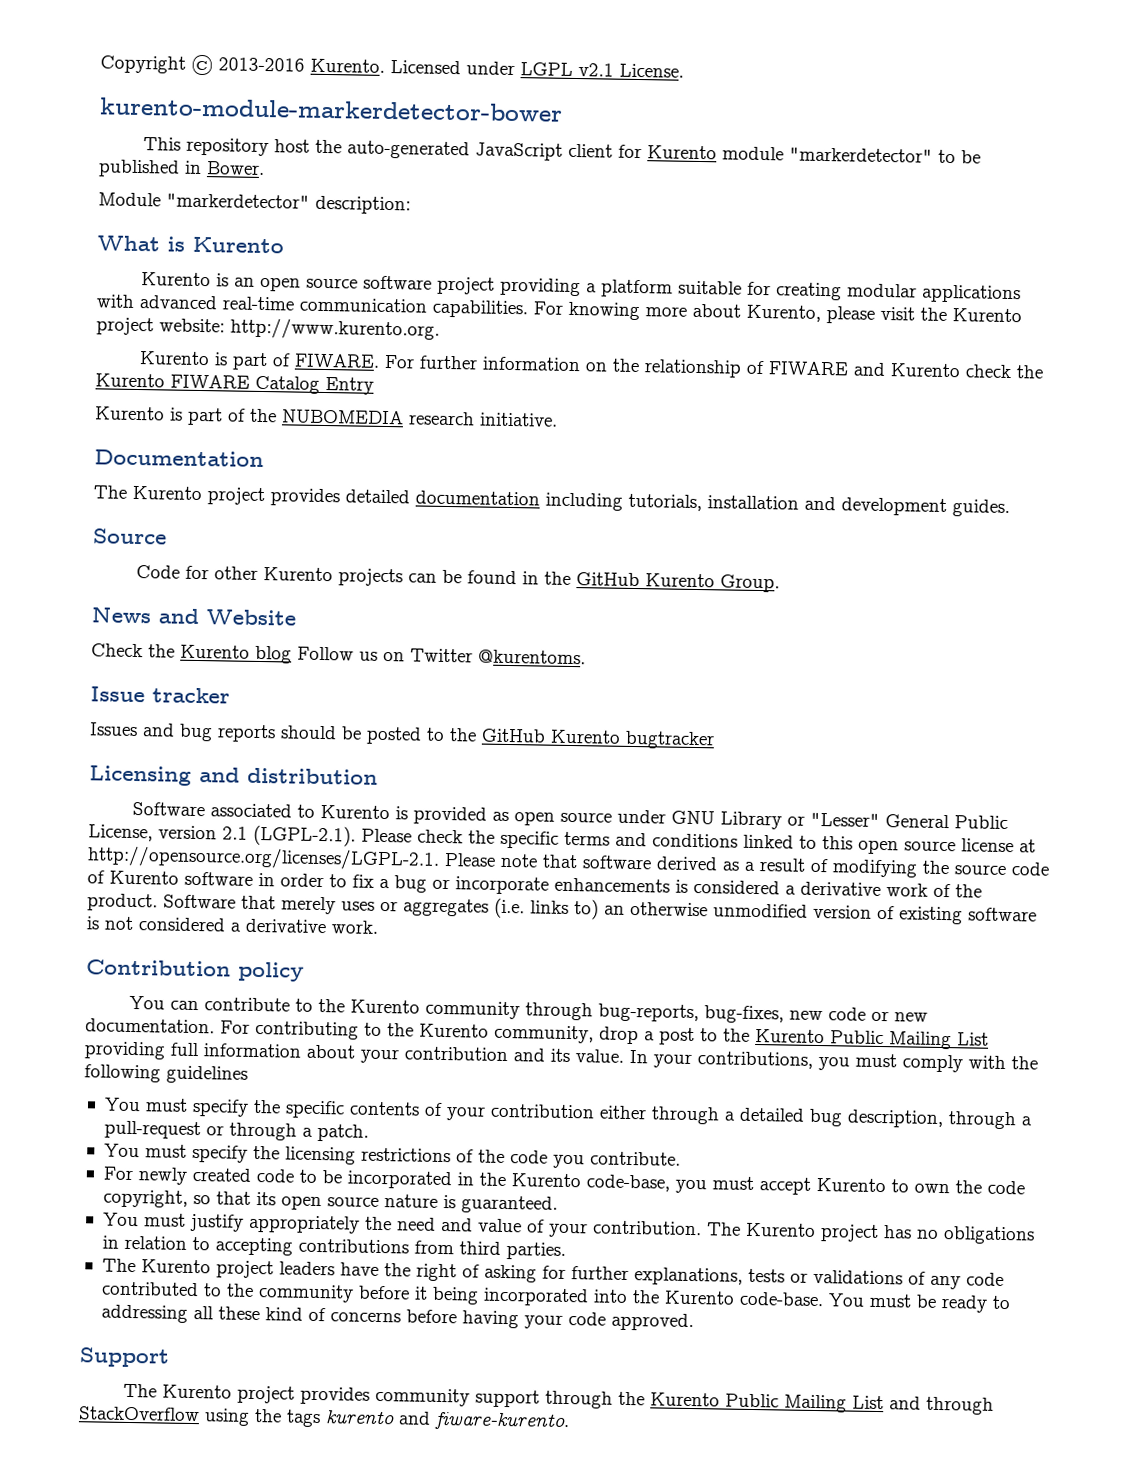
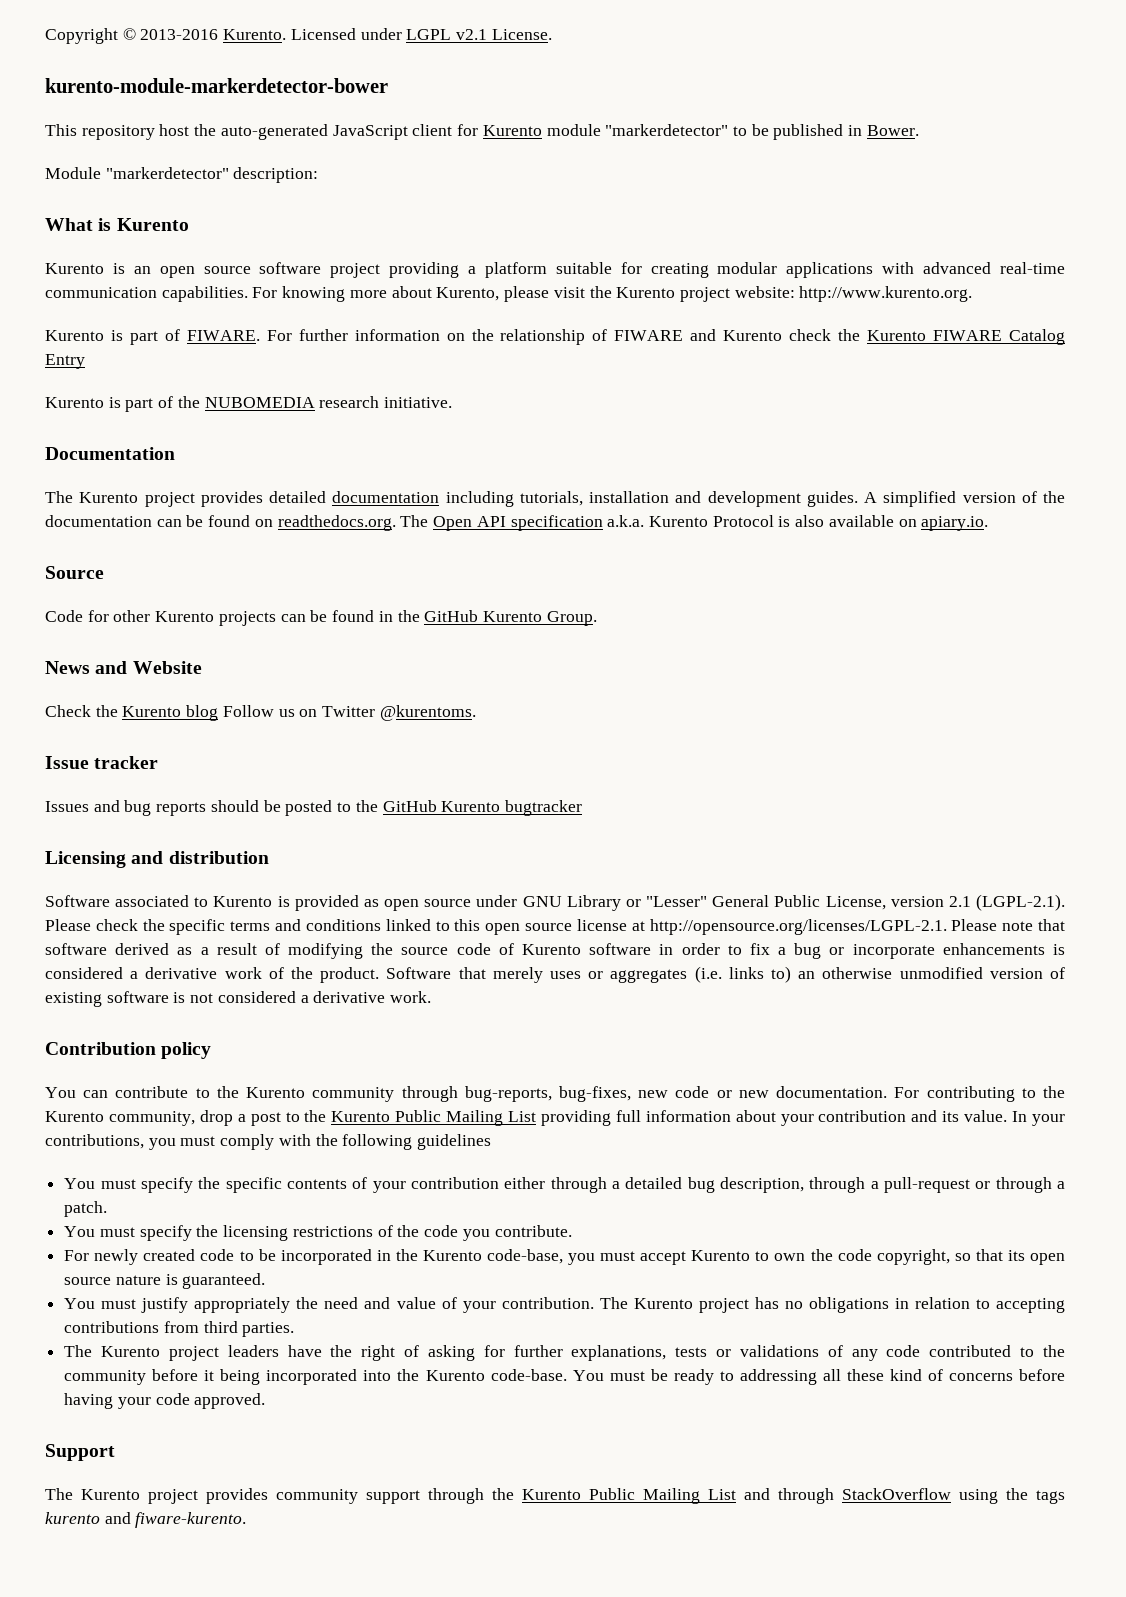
+ A simplified version of the documentation can be found on readthedocs.org. The Open API specification a.k.a. Kurento Protocol is also available on apiary.io.

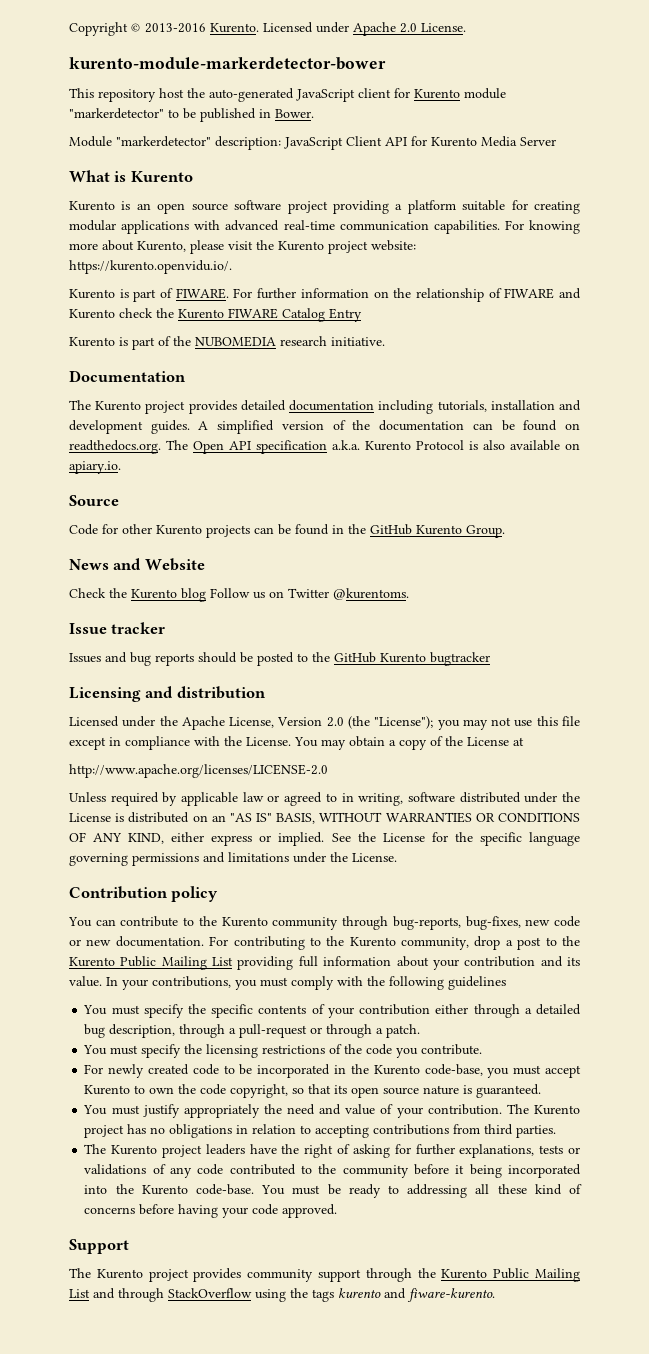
- Licensed under LGPL v2.1 License.
+ Licensed under Apache 2.0 License.
- Module "markerdetector" description:
+ Module "markerdetector" description: JavaScript Client API for Kurento Media Server
- For knowing more about Kurento, please visit the Kurento project website: http://www.kurento.org.
+ For knowing more about Kurento, please visit the Kurento project website: https://kurento.openvidu.io/.
- Software associated to Kurento is provided as open source under GNU Library or "Lesser" General Public License, version 2.1 (LGPL-2.1). Please check the specific terms and conditions linked to this open source license at http://opensource.org/licenses/LGPL-2.1. Please note that software derived as a result of modifying the source code of Kurento software in order to fix a bug or incorporate enhancements is considered a derivative work of the product. Software that merely uses or aggregates (i.e. links to) an otherwise unmodified version of existing software is not considered a derivative work.
+ Licensed under the Apache License, Version 2.0 (the "License"); you may not use this file except in compliance with the License. You may obtain a copy of the License at
+ http://www.apache.org/licenses/LICENSE-2.0
+ Unless required by applicable law or agreed to in writing, software distributed under the License is distributed on an "AS IS" BASIS, WITHOUT WARRANTIES OR CONDITIONS OF ANY KIND, either express or implied. See the License for the specific language governing permissions and limitations under the License.

